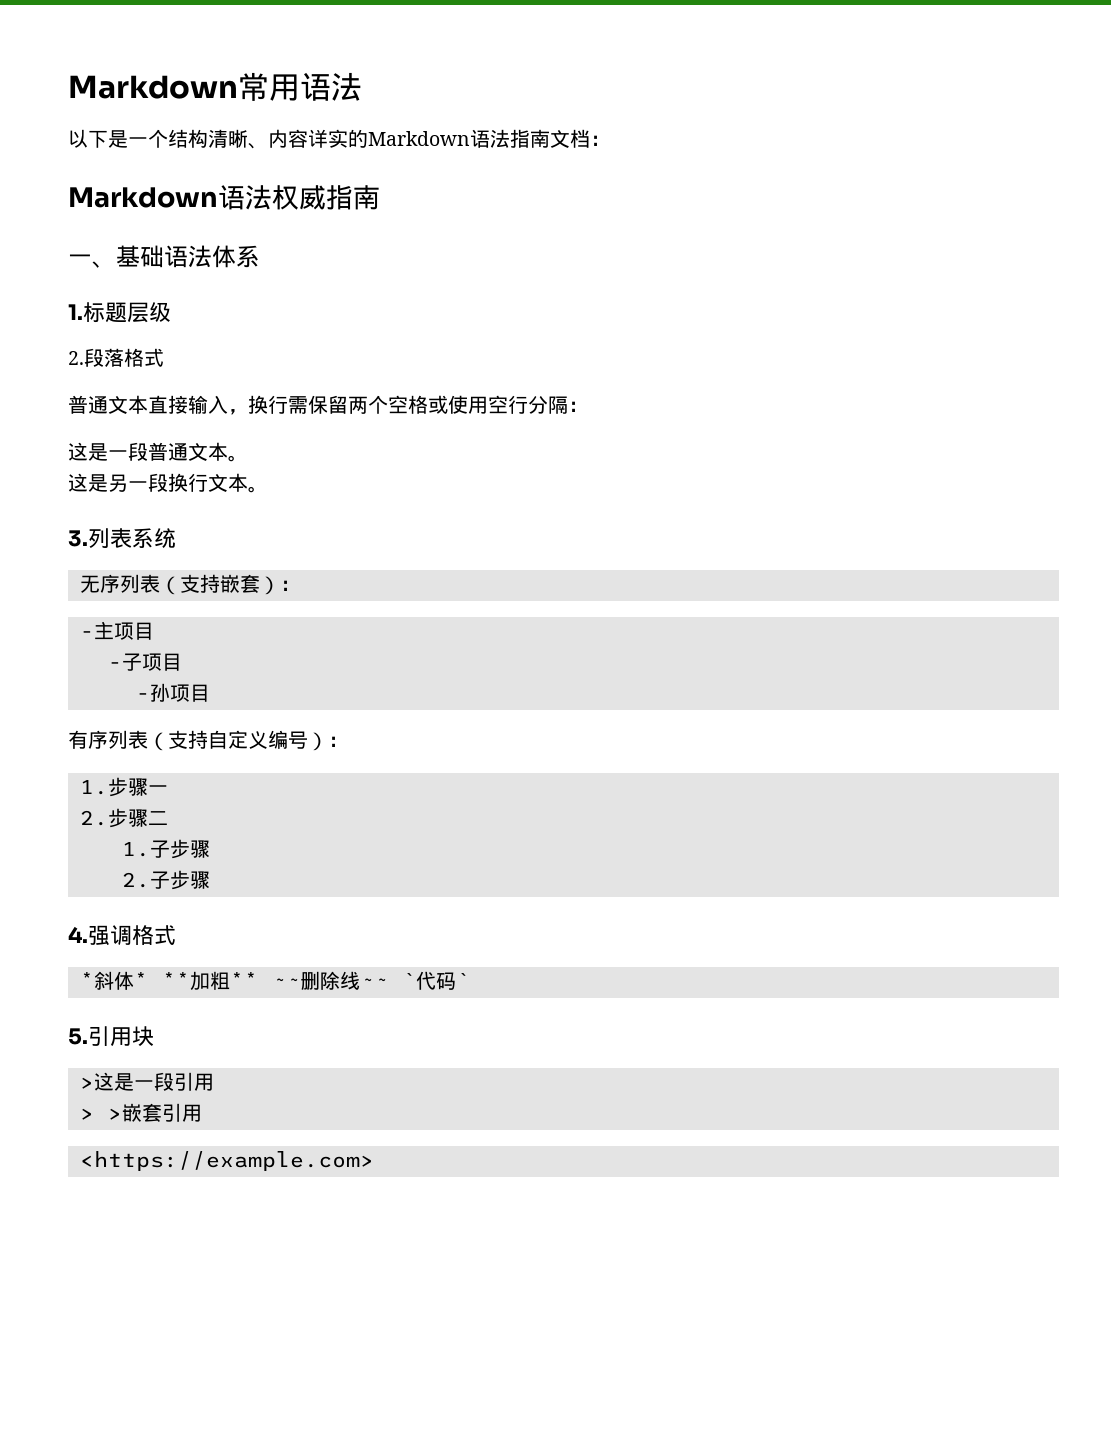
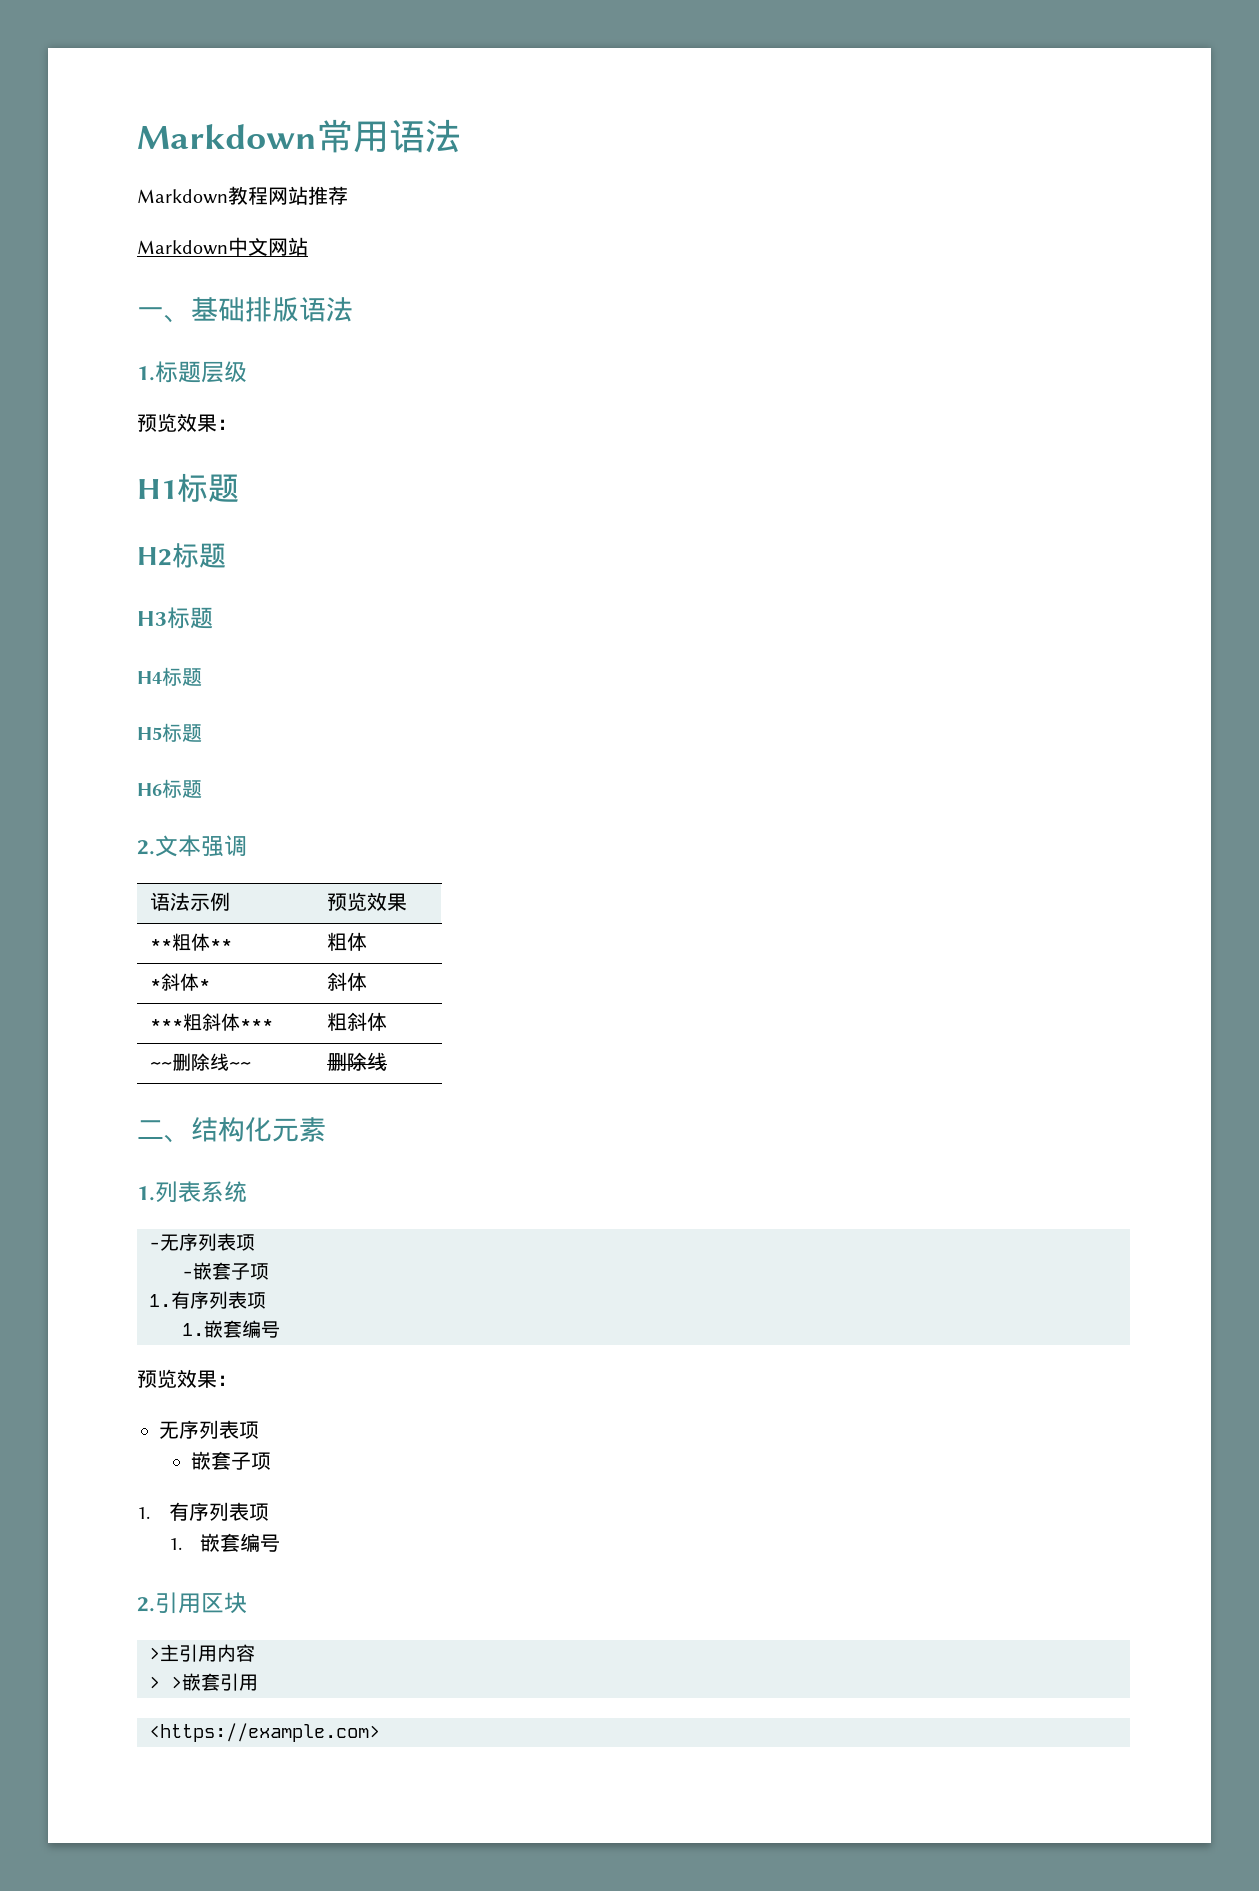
- 以下是一个结构清晰、内容详实的Markdown语法指南文档：
- Markdown语法权威指南
+ Markdown教程网站推荐
+ Markdown中文网站
- 一、基础语法体系
+ 一、基础排版语法
  1.标题层级
- 2.段落格式
- 普通文本直接输入，换行需保留两个空格或使用空行分隔：
- 这是一段普通文本。
- 这是另一段换行文本。
- 3.列表系统
+ 预览效果：
+ H1标题
+ H2标题
+ H3标题
+ H4标题
+ H5标题
+ H6标题
+ 2.文本强调
+ 语法示例 | 预览效果
+ **粗体** | 粗体
+ *斜体* | 斜体
+ ***粗斜体*** | 粗斜体
+ ~~删除线~~ | 删除线
+ 二、结构化元素
+ 1.列表系统
- 无序列表（支持嵌套）：
- -主项目
- -子项目
- -孙项目
- 有序列表（支持自定义编号）：
- 1.步骤一
- 2.步骤二
- 1.子步骤
- 2.子步骤
- 4.强调格式
- *斜体* **加粗** ~~删除线~~ `代码`
- 5.引用块
+ -无序列表项
+ -嵌套子项
+ 1.有序列表项
+ 1.嵌套编号
+ 预览效果：
+ 无序列表项
+ 嵌套子项
+ 1.有序列表项
+ 1.嵌套编号
+ 2.引用区块
- >这是一段引用
+ >主引用内容

